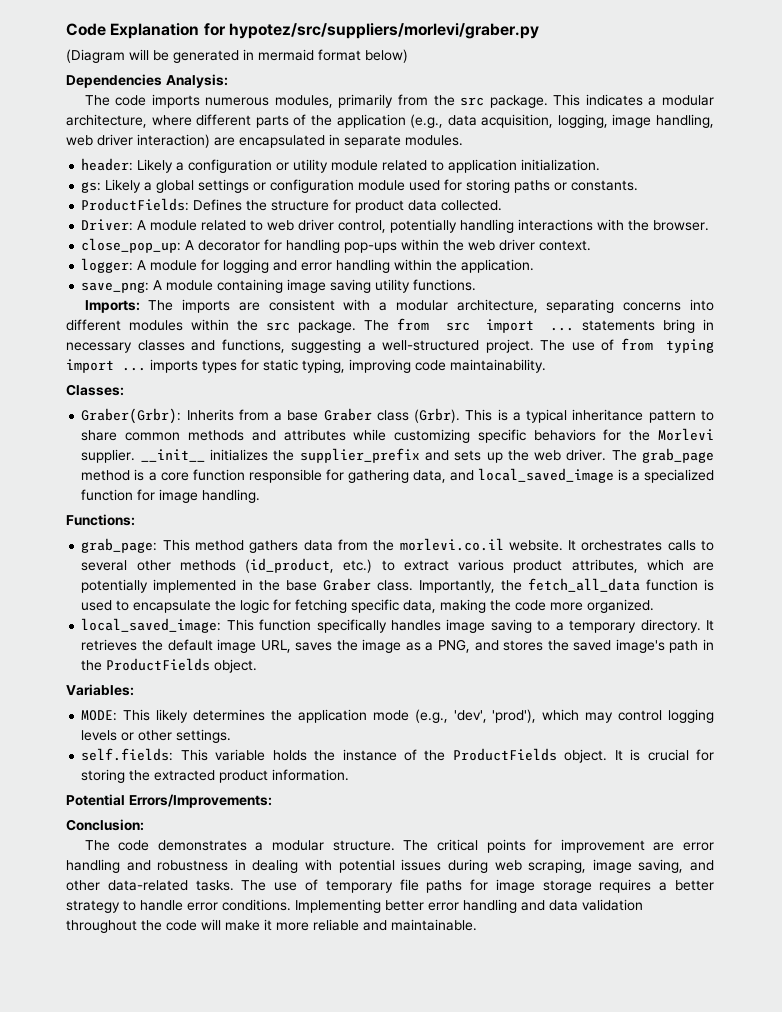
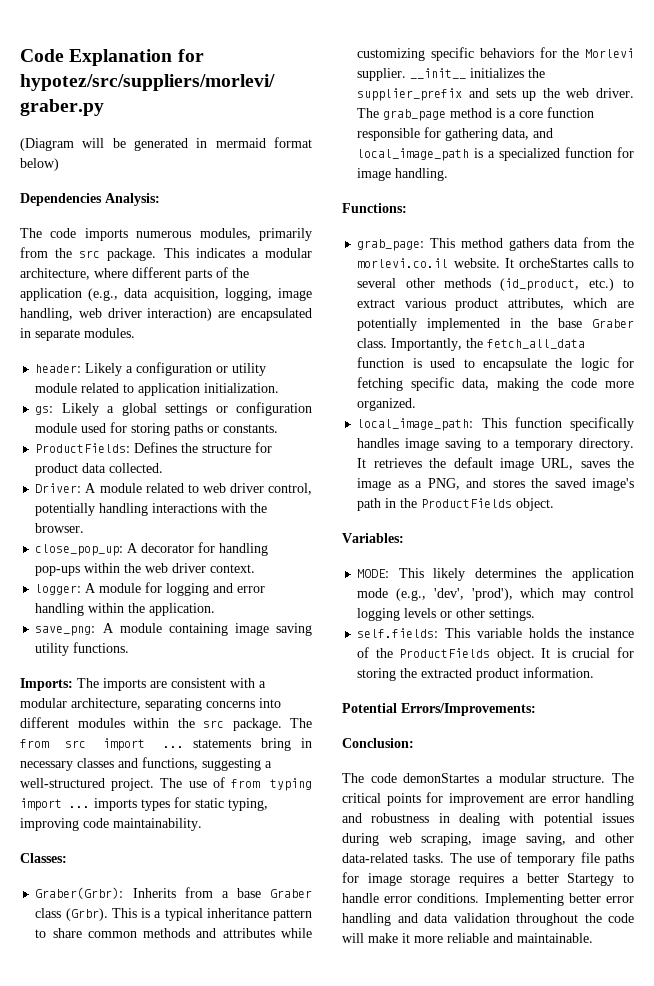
- The grab_page method is a core function responsible for gathering data, and local_saved_image is a specialized function for image handling.
+ The grab_page method is a core function responsible for gathering data, and local_image_path is a specialized function for image handling.
- It orchestrates calls to several other methods (id_product, etc.) to extract various product attributes, which are potentially implemented in the base Graber class.
+ It orcheStartes calls to several other methods (id_product, etc.) to extract various product attributes, which are potentially implemented in the base Graber class.
- local_saved_image: This function specifically handles image saving to a temporary directory.
+ local_image_path: This function specifically handles image saving to a temporary directory.
- The code demonstrates a modular structure.
+ The code demonStartes a modular structure.
- The use of temporary file paths for image storage requires a better strategy to handle error conditions.
+ The use of temporary file paths for image storage requires a better Startegy to handle error conditions.

